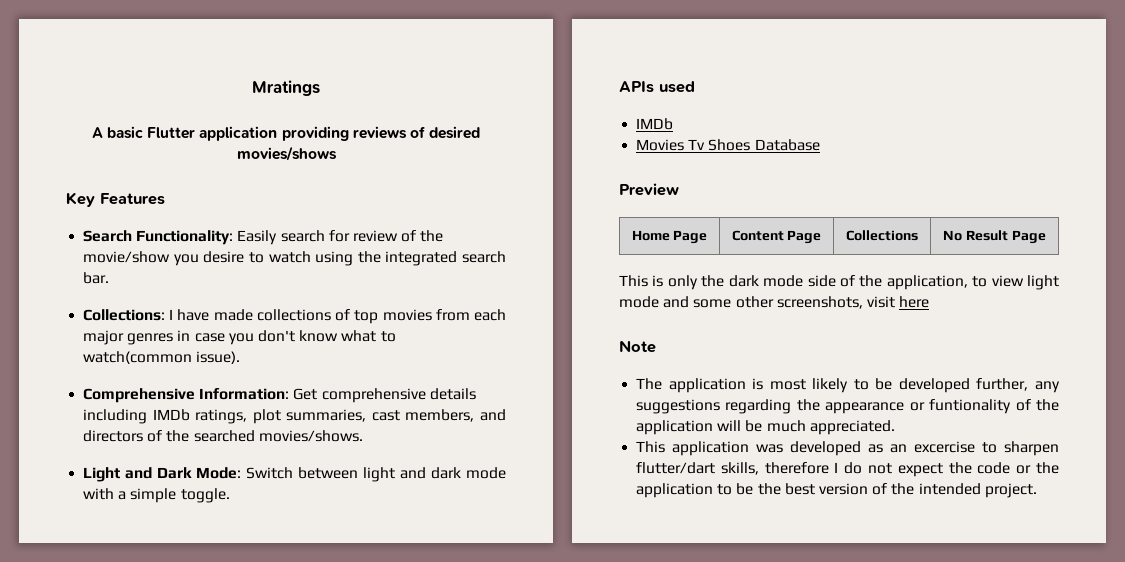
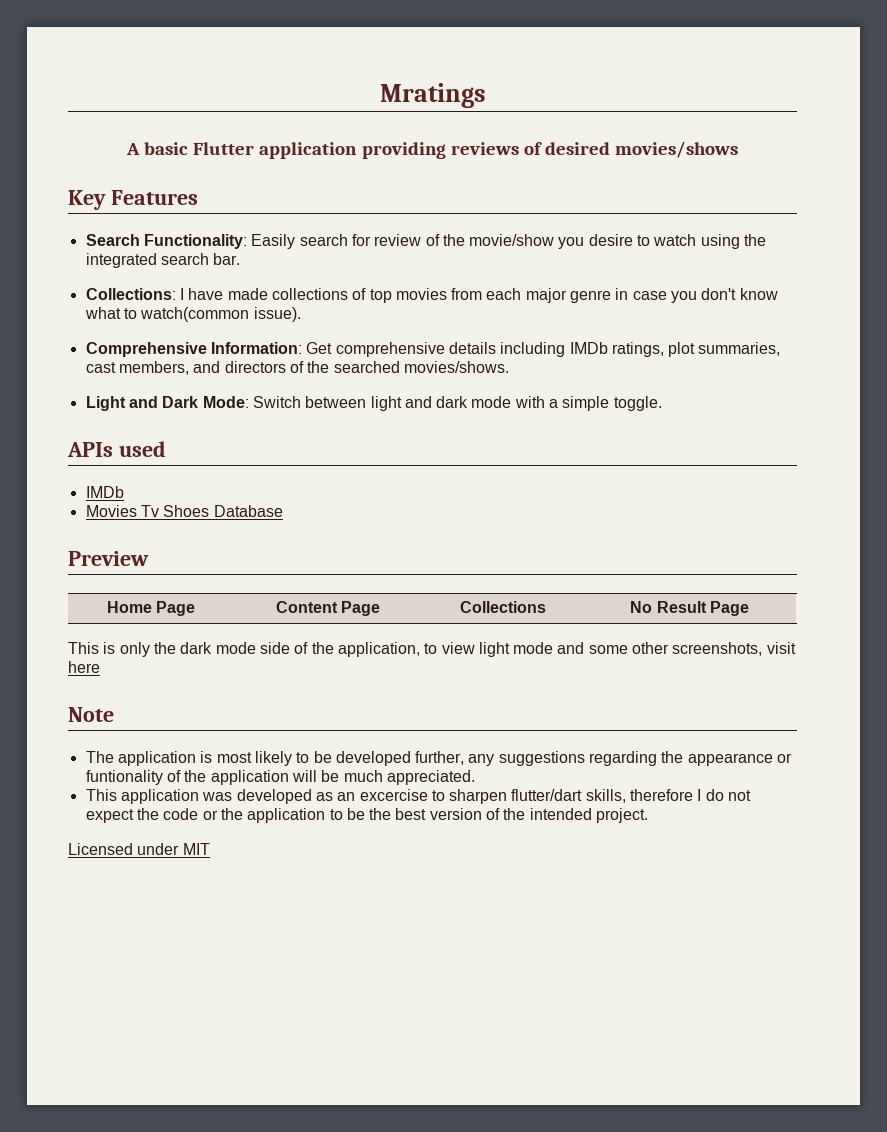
- Collections: I have made collections of top movies from each major genres in case you don't know what to watch(common issue).
+ Collections: I have made collections of top movies from each major genre in case you don't know what to watch(common issue).
+ Licensed under MIT

